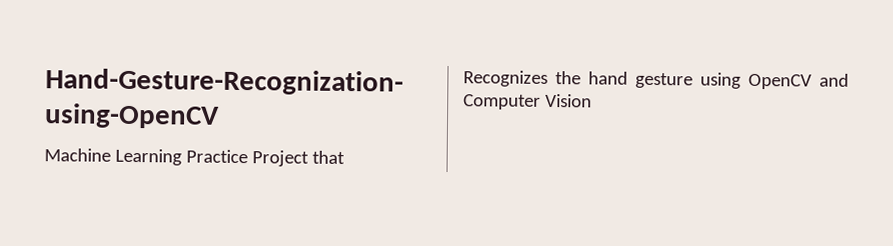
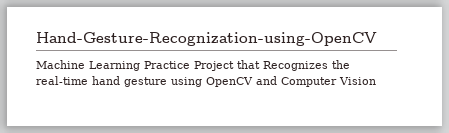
- Machine Learning Practice Project that Recognizes the hand gesture using OpenCV and Computer Vision
+ Machine Learning Practice Project that Recognizes the real-time hand gesture using OpenCV and Computer Vision

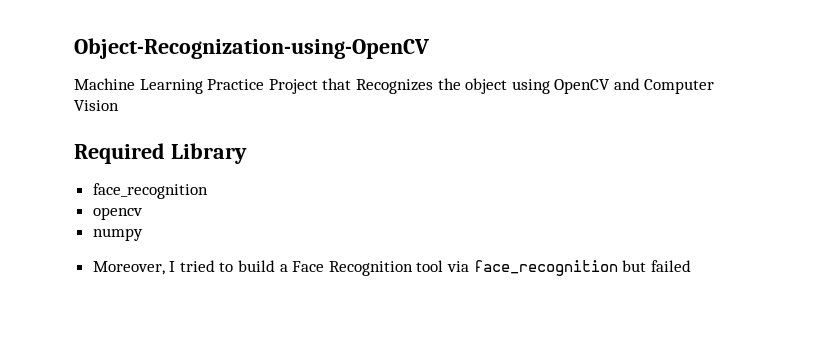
- Hand-Gesture-Recognization-using-OpenCV
+ Object-Recognization-using-OpenCV
- Machine Learning Practice Project that Recognizes the real-time hand gesture using OpenCV and Computer Vision
+ Machine Learning Practice Project that Recognizes the object using OpenCV and Computer Vision
+ Required Library
+ face_recognition
+ opencv
+ numpy
+ Moreover, I tried to build a Face Recognition tool via face_recognition but failed

